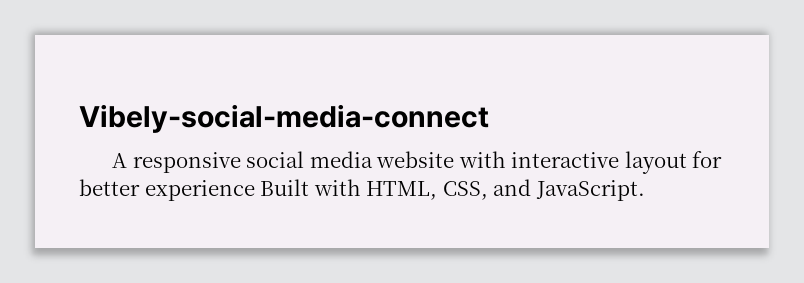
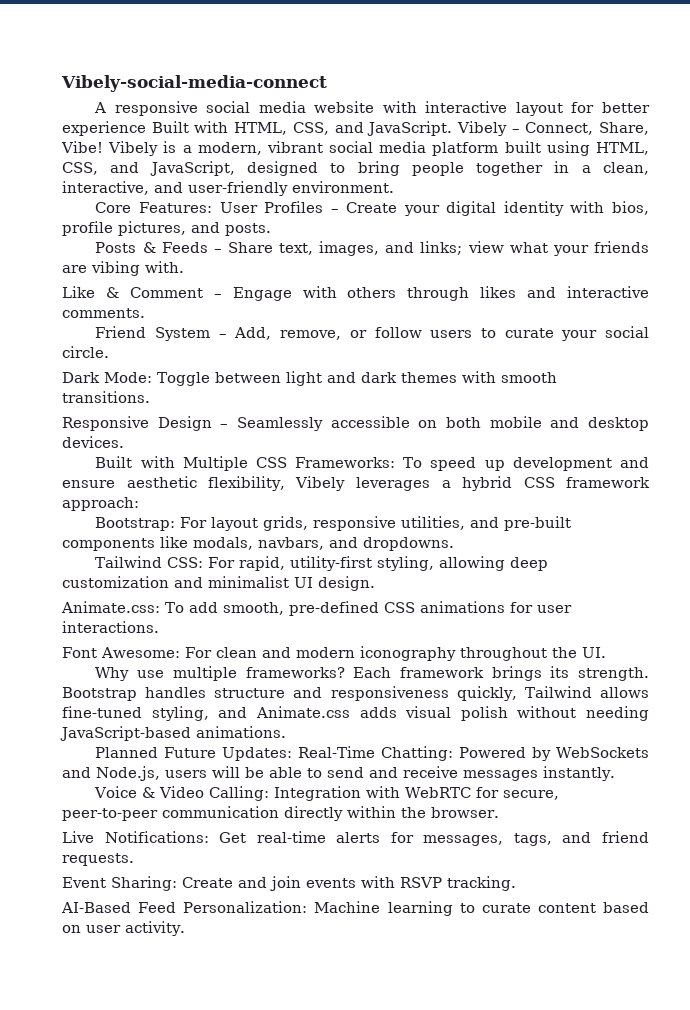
+ Vibely – Connect, Share, Vibe! Vibely is a modern, vibrant social media platform built using HTML, CSS, and JavaScript, designed to bring people together in a clean, interactive, and user-friendly environment.
+ Core Features: User Profiles – Create your digital identity with bios, profile pictures, and posts.
+ Posts & Feeds – Share text, images, and links; view what your friends are vibing with.
+ Like & Comment – Engage with others through likes and interactive comments.
+ Friend System – Add, remove, or follow users to curate your social circle.
+ Dark Mode: Toggle between light and dark themes with smooth transitions.
+ Responsive Design – Seamlessly accessible on both mobile and desktop devices.
+ Built with Multiple CSS Frameworks: To speed up development and ensure aesthetic flexibility, Vibely leverages a hybrid CSS framework approach:
+ Bootstrap: For layout grids, responsive utilities, and pre-built components like modals, navbars, and dropdowns.
+ Tailwind CSS: For rapid, utility-first styling, allowing deep customization and minimalist UI design.
+ Animate.css: To add smooth, pre-defined CSS animations for user interactions.
+ Font Awesome: For clean and modern iconography throughout the UI.
+ Why use multiple frameworks? Each framework brings its strength. Bootstrap handles structure and responsiveness quickly, Tailwind allows fine-tuned styling, and Animate.css adds visual polish without needing JavaScript-based animations.
+ Planned Future Updates: Real-Time Chatting: Powered by WebSockets and Node.js, users will be able to send and receive messages instantly.
+ Voice & Video Calling: Integration with WebRTC for secure, peer-to-peer communication directly within the browser.
+ Live Notifications: Get real-time alerts for messages, tags, and friend requests.
+ Event Sharing: Create and join events with RSVP tracking.
+ AI-Based Feed Personalization: Machine learning to curate content based on user activity.

